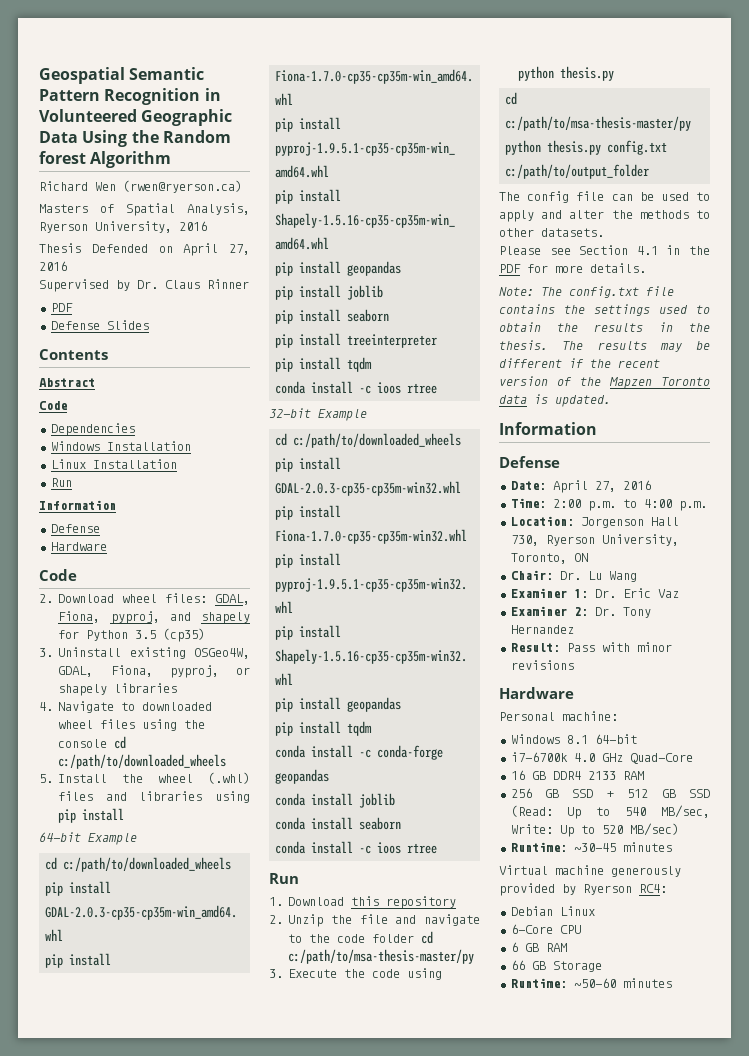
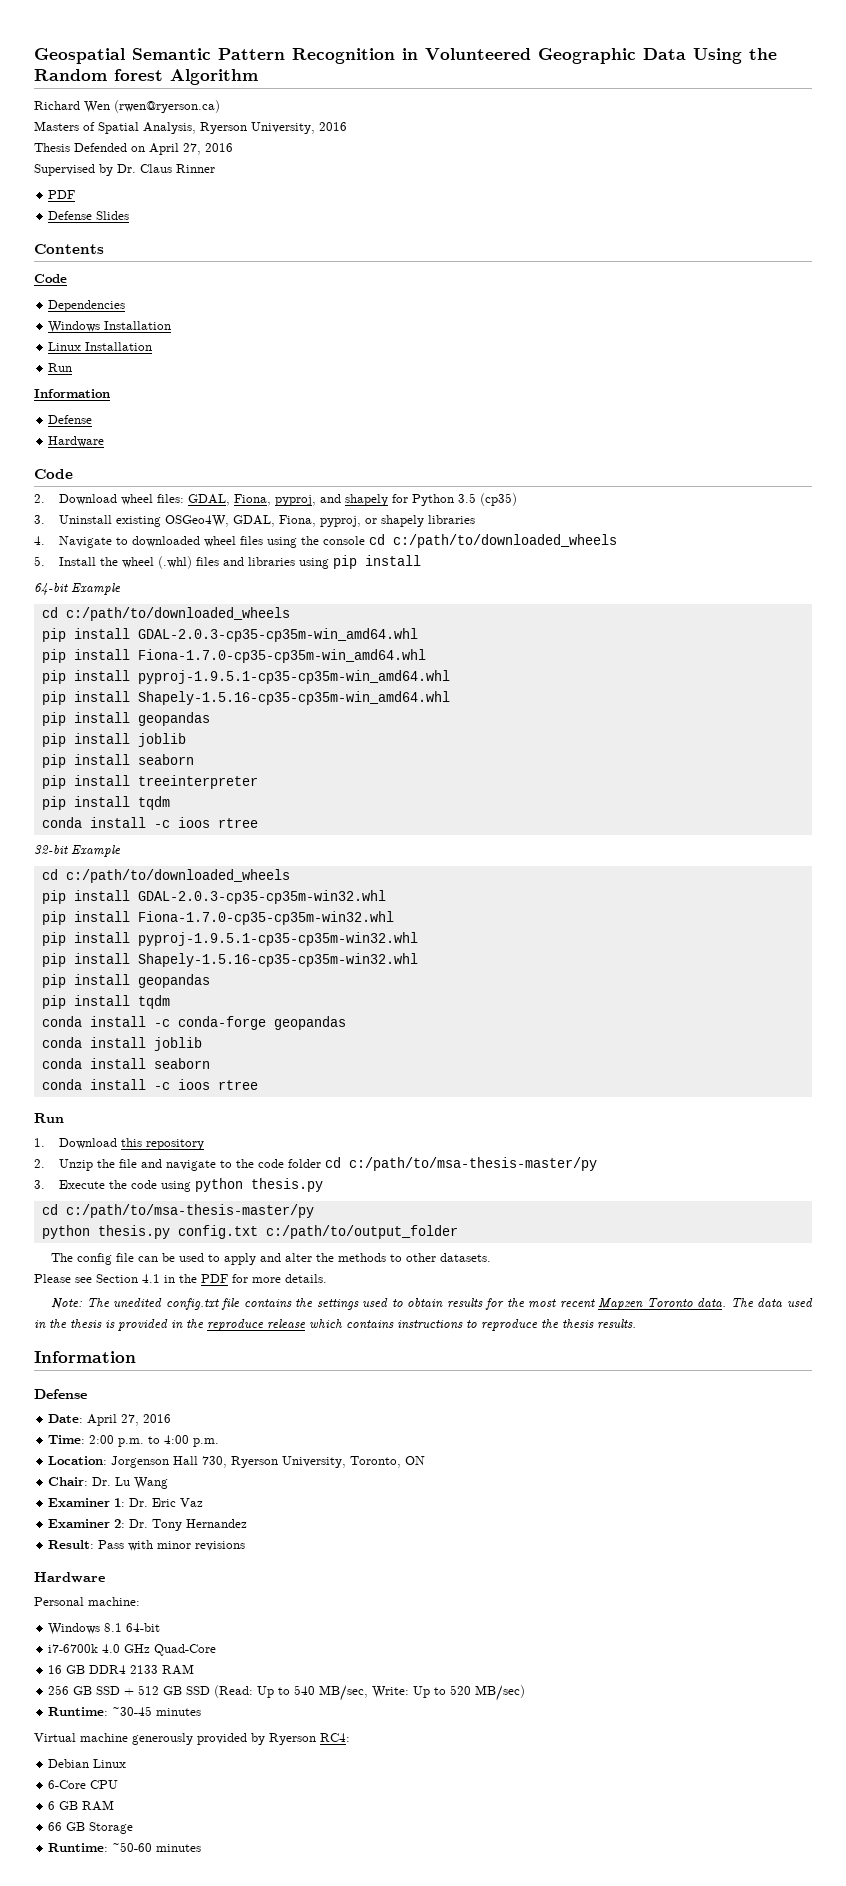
- Abstract
- Note: The config.txt file contains the settings used to obtain the results in the thesis. The results may be different if the recent version of the Mapzen Toronto data is updated.
+ Note: The unedited config.txt file contains the settings used to obtain results for the most recent Mapzen Toronto data. The data used in the thesis is provided in the reproduce release which contains instructions to reproduce the thesis results.

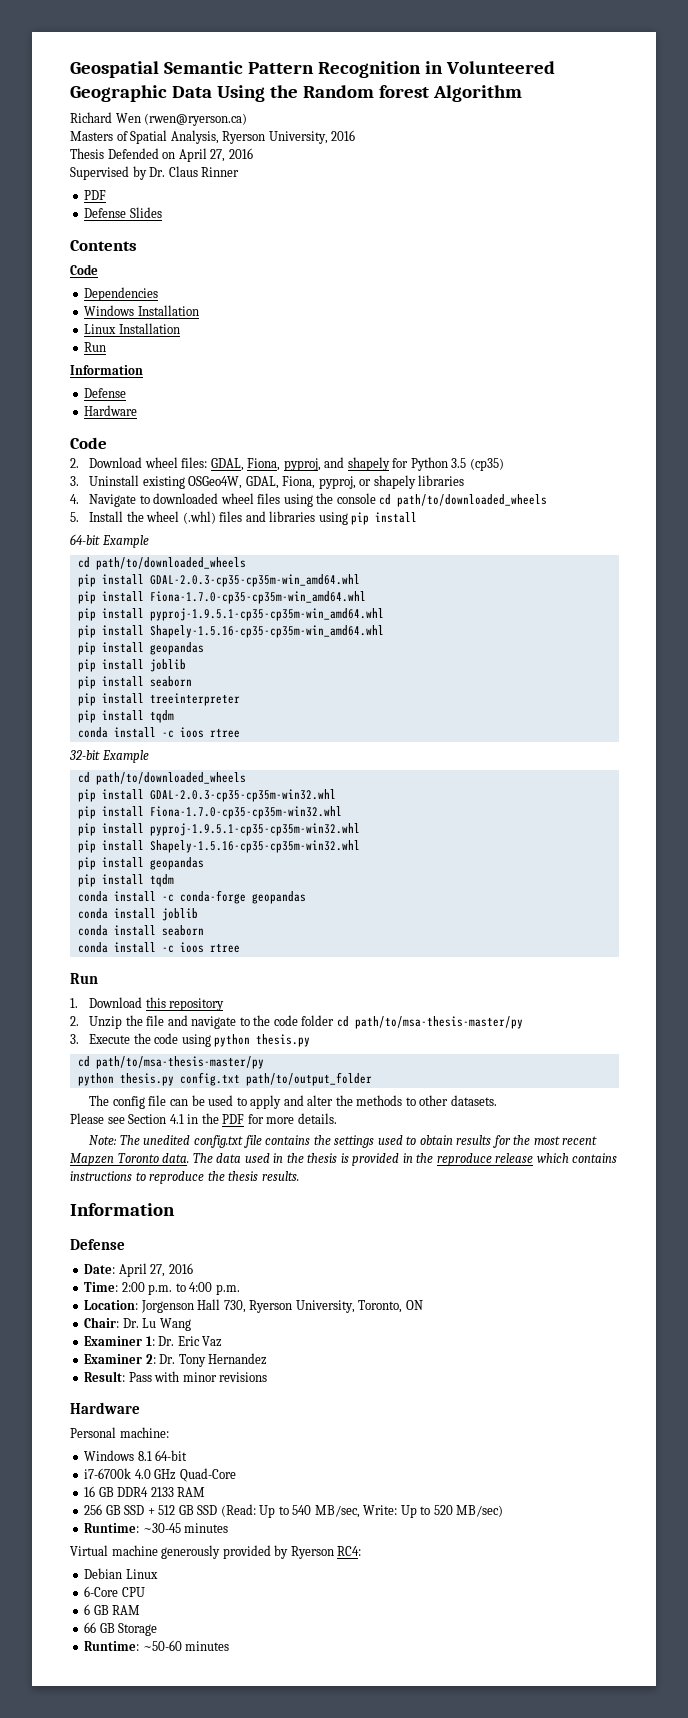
- 4. Navigate to downloaded wheel files using the console cd c:/path/to/downloaded_wheels
+ 4. Navigate to downloaded wheel files using the console cd path/to/downloaded_wheels
  64-bit Example
- cd c:/path/to/downloaded_wheels
+ cd path/to/downloaded_wheels
  32-bit Example
- cd c:/path/to/downloaded_wheels
+ cd path/to/downloaded_wheels
- 2. Unzip the file and navigate to the code folder cd c:/path/to/msa-thesis-master/py
+ 2. Unzip the file and navigate to the code folder cd path/to/msa-thesis-master/py
  3. Execute the code using python thesis.py
- cd c:/path/to/msa-thesis-master/py
+ cd path/to/msa-thesis-master/py
- python thesis.py config.txt c:/path/to/output_folder
+ python thesis.py config.txt path/to/output_folder

